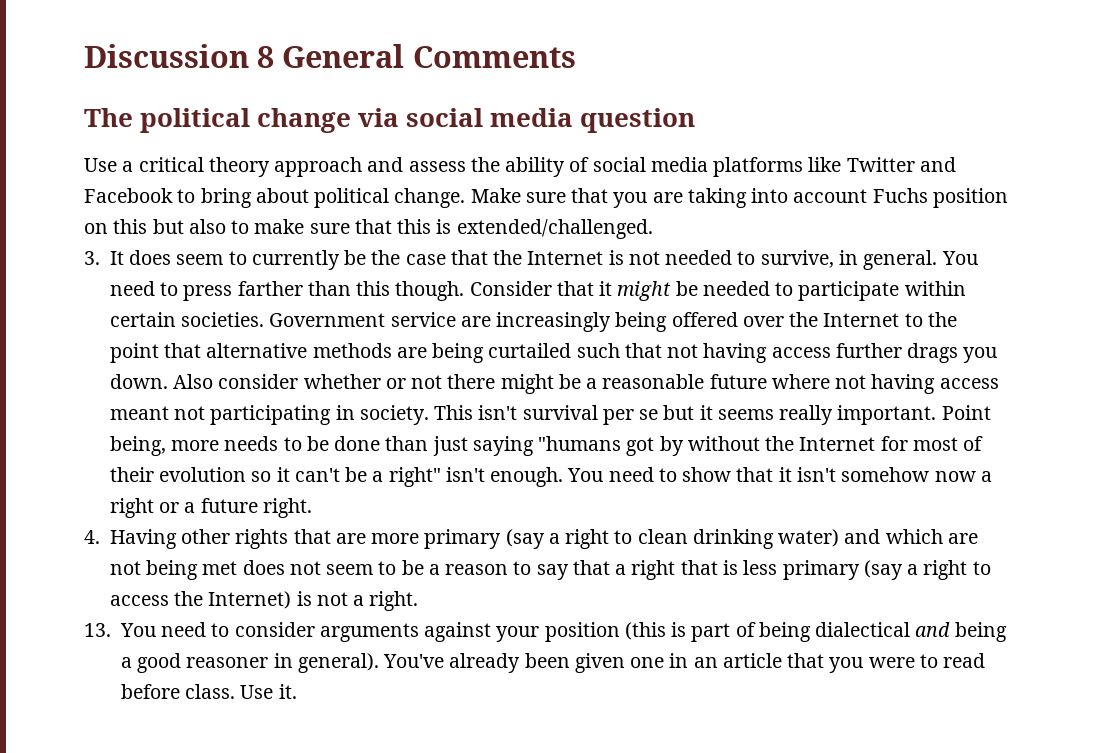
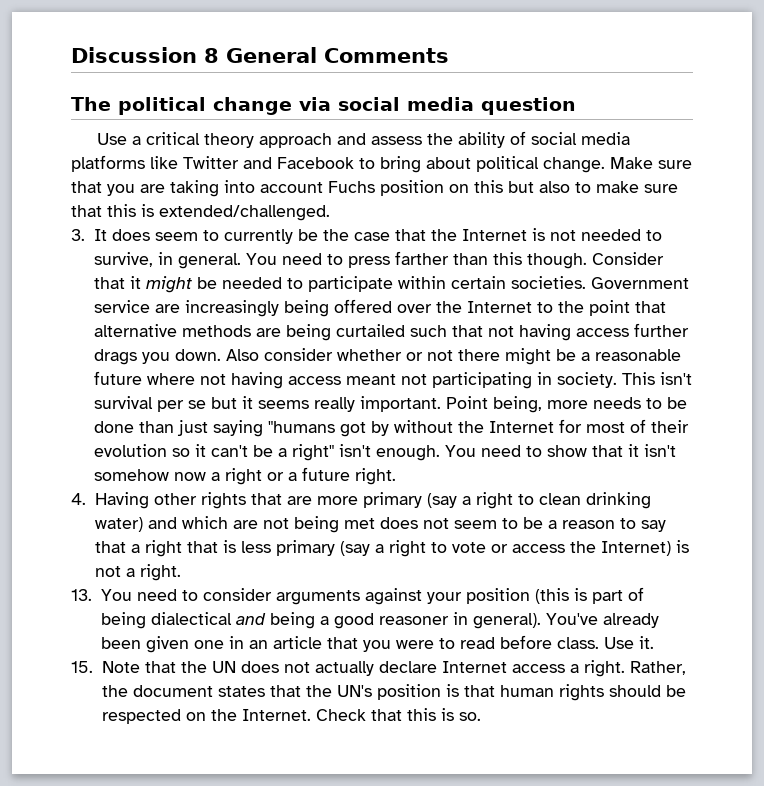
- 4. Having other rights that are more primary (say a right to clean drinking water) and which are not being met does not seem to be a reason to say that a right that is less primary (say a right to access the Internet) is not a right.
+ 4. Having other rights that are more primary (say a right to clean drinking water) and which are not being met does not seem to be a reason to say that a right that is less primary (say a right to vote or access the Internet) is not a right.
+ 15. Note that the UN does not actually declare Internet access a right. Rather, the document states that the UN's position is that human rights should be respected on the Internet. Check that this is so.

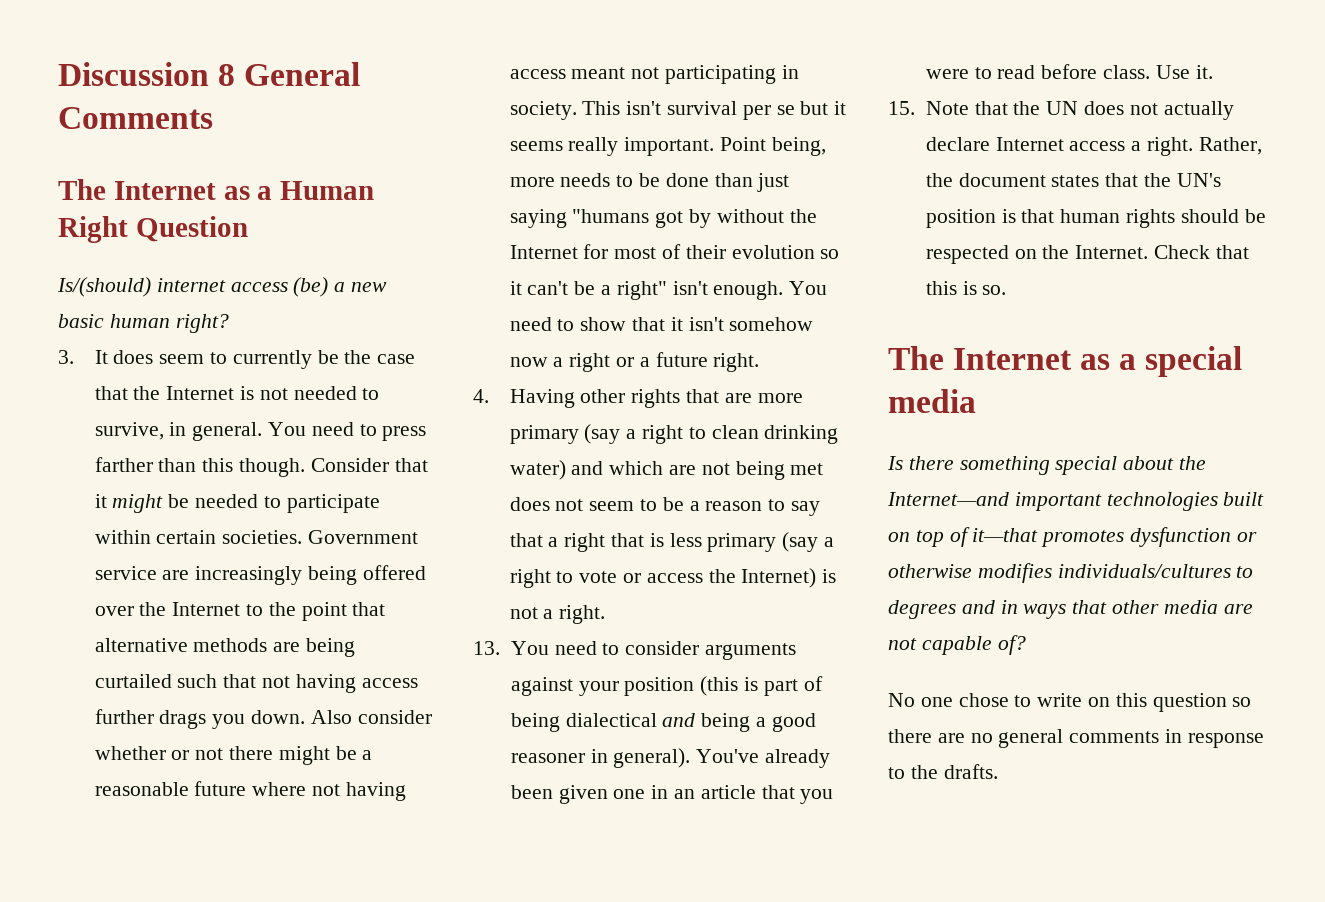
- The political change via social media question
- Use a critical theory approach and assess the ability of social media platforms like Twitter and Facebook to bring about political change. Make sure that you are taking into account Fuchs position on this but also to make sure that this is extended/challenged.
+ The Internet as a Human Right Question
+ Is/(should) internet access (be) a new basic human right?
+ The Internet as a special media
+ Is there something special about the Internet—and important technologies built on top of it—that promotes dysfunction or otherwise modifies individuals/cultures to degrees and in ways that other media are not capable of?
+ No one chose to write on this question so there are no general comments in response to the drafts.

